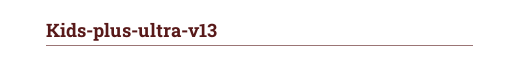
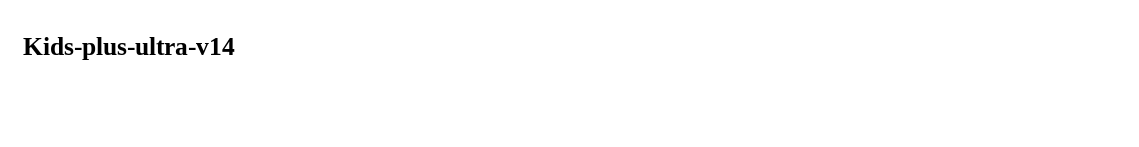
- Kids-plus-ultra-v13
+ Kids-plus-ultra-v14

